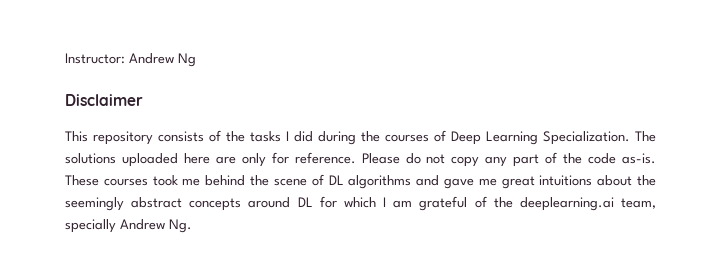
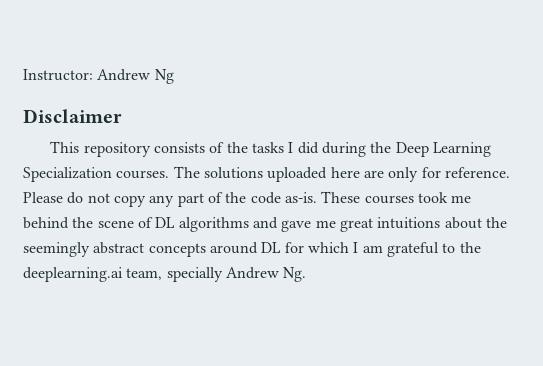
- This repository consists of the tasks I did during the courses of Deep Learning Specialization.
+ This repository consists of the tasks I did during the Deep Learning Specialization courses.
- These courses took me behind the scene of DL algorithms and gave me great intuitions about the seemingly abstract concepts around DL for which I am grateful of the deeplearning.ai team, specially Andrew Ng.
+ These courses took me behind the scene of DL algorithms and gave me great intuitions about the seemingly abstract concepts around DL for which I am grateful to the deeplearning.ai team, specially Andrew Ng.

